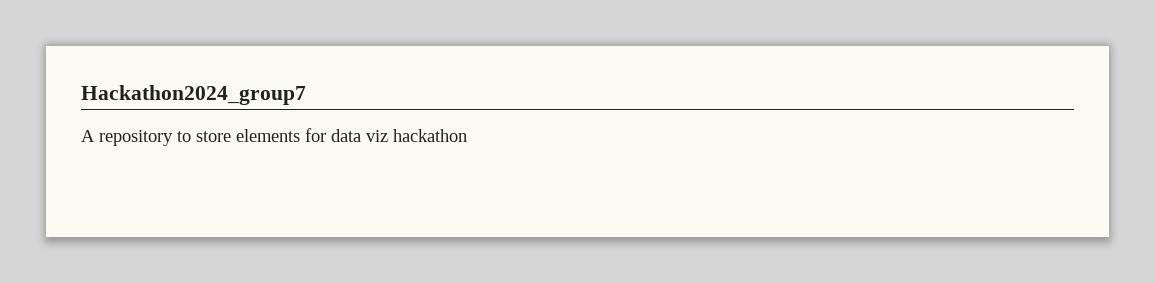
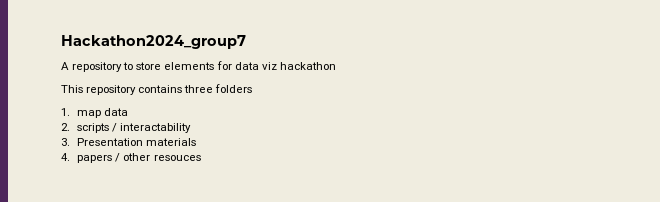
+ This repository contains three folders
+ 1. map data
+ 2. scripts / interactability
+ 3. Presentation materials
+ 4. papers / other resouces

